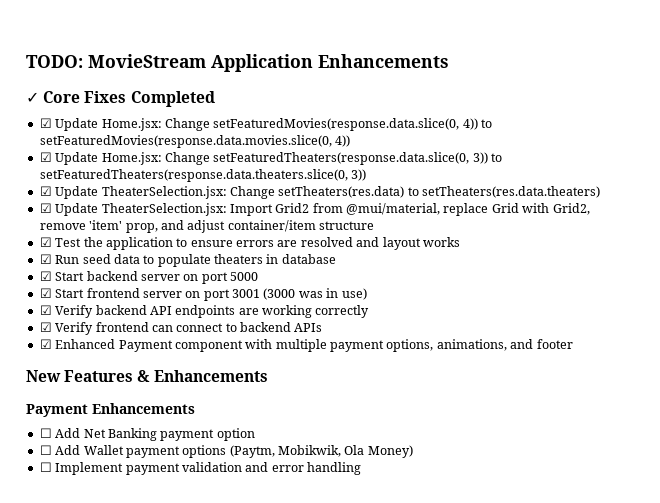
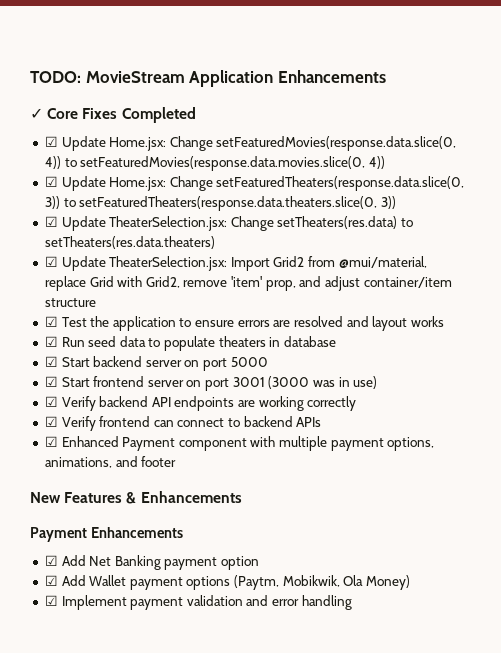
- ☐ Add Net Banking payment option
+ ☑ Add Net Banking payment option
- ☐ Add Wallet payment options (Paytm, Mobikwik, Ola Money)
+ ☑ Add Wallet payment options (Paytm, Mobikwik, Ola Money)
- ☐ Implement payment validation and error handling
+ ☑ Implement payment validation and error handling

